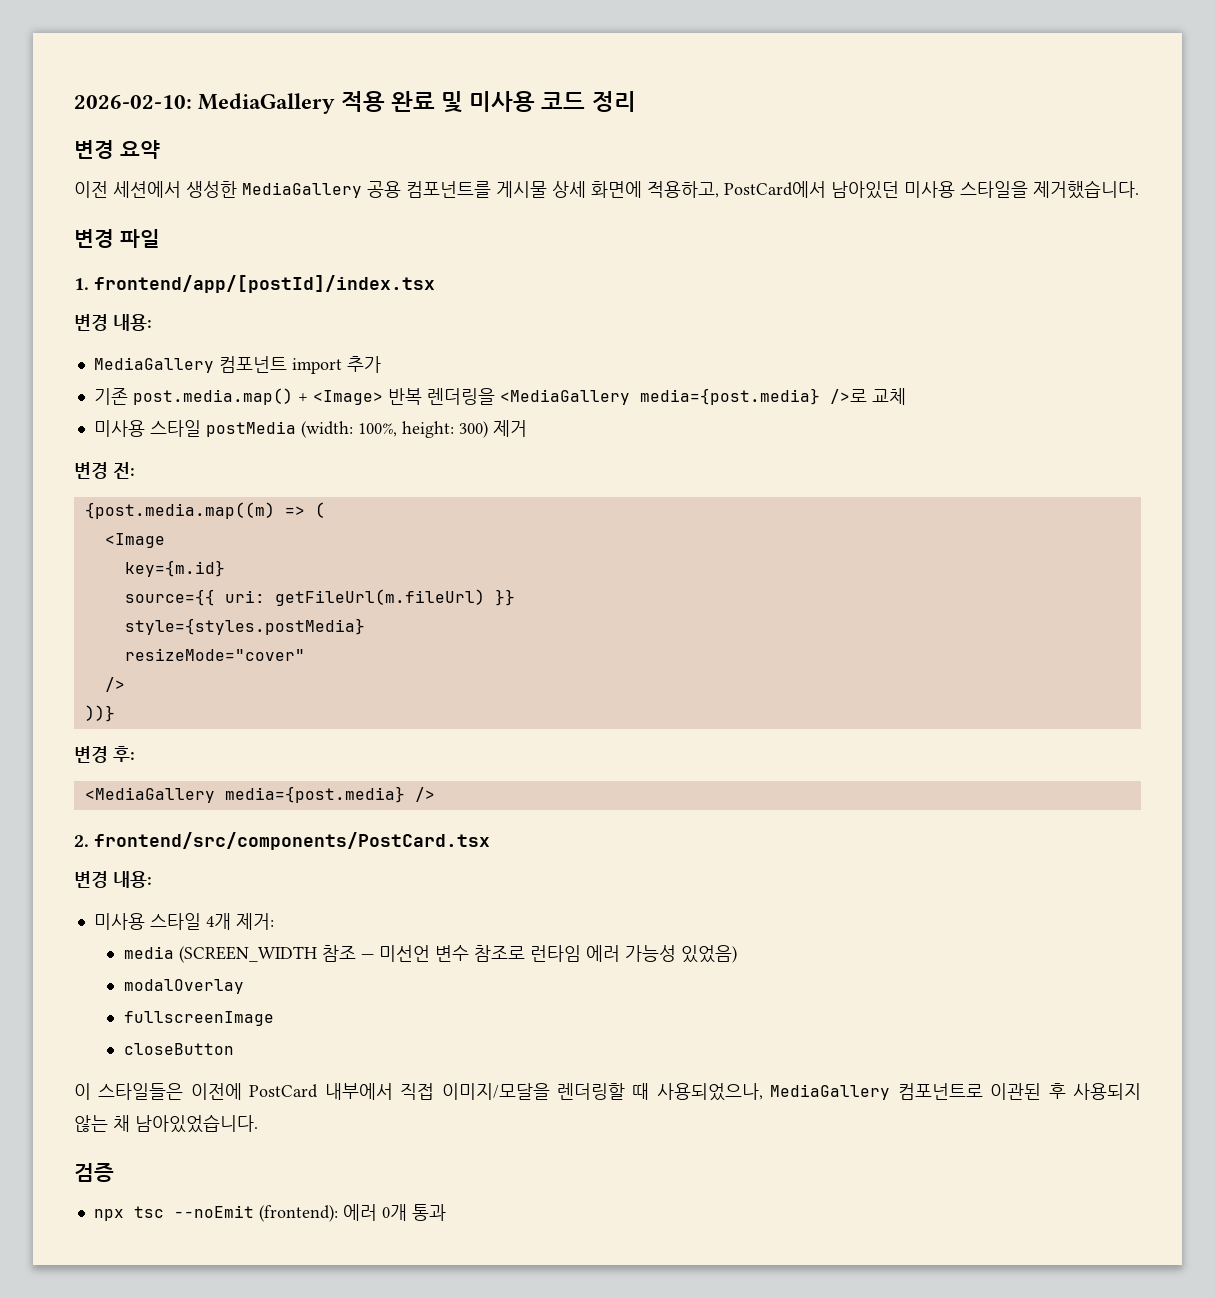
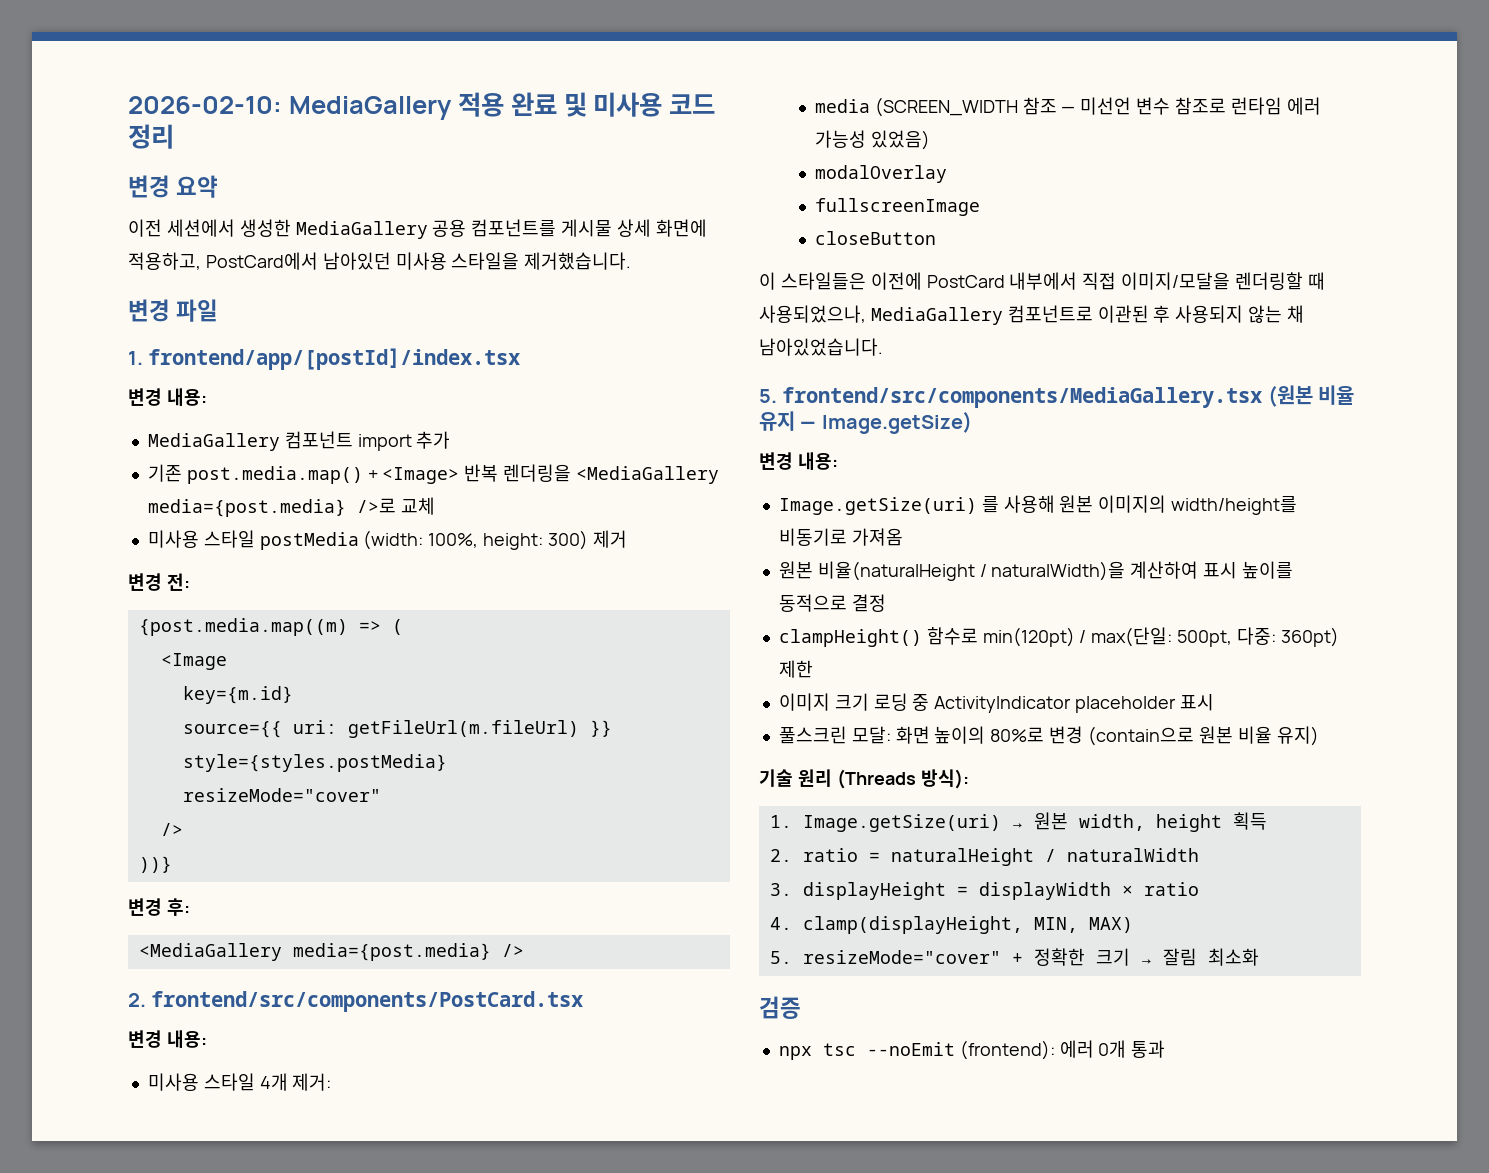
+ 5. frontend/src/components/MediaGallery.tsx (원본 비율 유지 — Image.getSize)
+ 변경 내용:
+ Image.getSize(uri) 를 사용해 원본 이미지의 width/height를 비동기로 가져옴
+ 원본 비율(naturalHeight / naturalWidth)을 계산하여 표시 높이를 동적으로 결정
+ clampHeight() 함수로 min(120pt) / max(단일: 500pt, 다중: 360pt) 제한
+ 이미지 크기 로딩 중 ActivityIndicator placeholder 표시
+ 풀스크린 모달: 화면 높이의 80%로 변경 (contain으로 원본 비율 유지)
+ 기술 원리 (Threads 방식):
+ 1. Image.getSize(uri) → 원본 width, height 획득
+ 2. ratio = naturalHeight / naturalWidth
+ 3. displayHeight = displayWidth × ratio
+ 4. clamp(displayHeight, MIN, MAX)
+ 5. resizeMode="cover" + 정확한 크기 → 잘림 최소화

